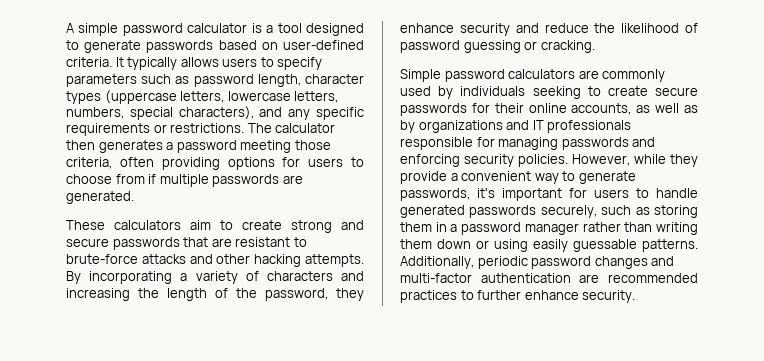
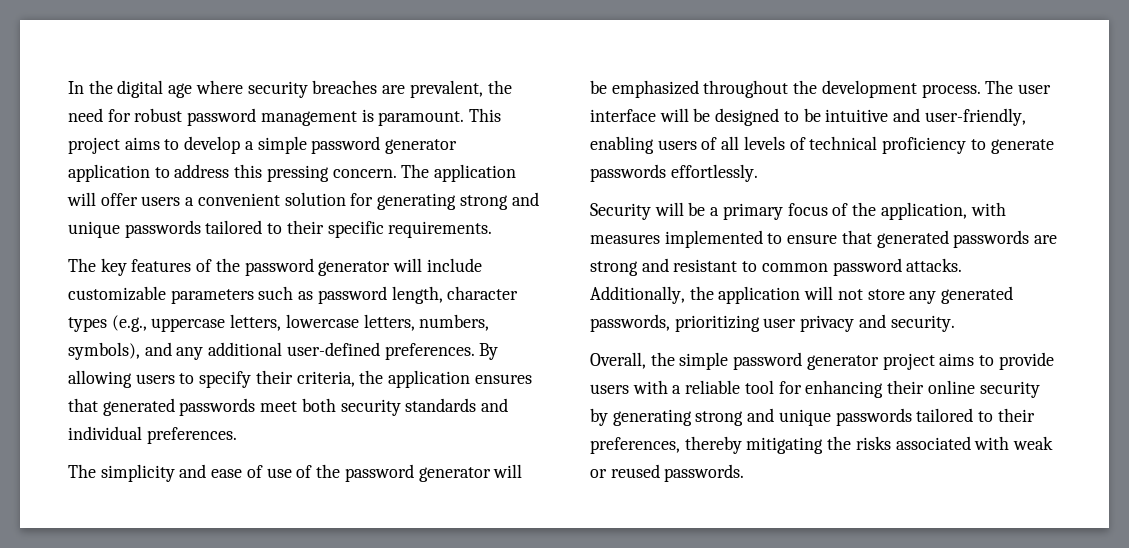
- A simple password calculator is a tool designed to generate passwords based on user-defined criteria. It typically allows users to specify parameters such as password length, character types (uppercase letters, lowercase letters, numbers, special characters), and any specific requirements or restrictions. The calculator then generates a password meeting those criteria, often providing options for users to choose from if multiple passwords are generated.
- These calculators aim to create strong and secure passwords that are resistant to brute-force attacks and other hacking attempts. By incorporating a variety of characters and increasing the length of the password, they enhance security and reduce the likelihood of password guessing or cracking.
- Simple password calculators are commonly used by individuals seeking to create secure passwords for their online accounts, as well as by organizations and IT professionals responsible for managing passwords and enforcing security policies. However, while they provide a convenient way to generate passwords, it's important for users to handle generated passwords securely, such as storing them in a password manager rather than writing them down or using easily guessable patterns. Additionally, periodic password changes and multi-factor authentication are recommended practices to further enhance security.
+ In the digital age where security breaches are prevalent, the need for robust password management is paramount. This project aims to develop a simple password generator application to address this pressing concern. The application will offer users a convenient solution for generating strong and unique passwords tailored to their specific requirements.
+ The key features of the password generator will include customizable parameters such as password length, character types (e.g., uppercase letters, lowercase letters, numbers, symbols), and any additional user-defined preferences. By allowing users to specify their criteria, the application ensures that generated passwords meet both security standards and individual preferences.
+ The simplicity and ease of use of the password generator will be emphasized throughout the development process. The user interface will be designed to be intuitive and user-friendly, enabling users of all levels of technical proficiency to generate passwords effortlessly.
+ Security will be a primary focus of the application, with measures implemented to ensure that generated passwords are strong and resistant to common password attacks. Additionally, the application will not store any generated passwords, prioritizing user privacy and security.
+ Overall, the simple password generator project aims to provide users with a reliable tool for enhancing their online security by generating strong and unique passwords tailored to their preferences, thereby mitigating the risks associated with weak or reused passwords.

